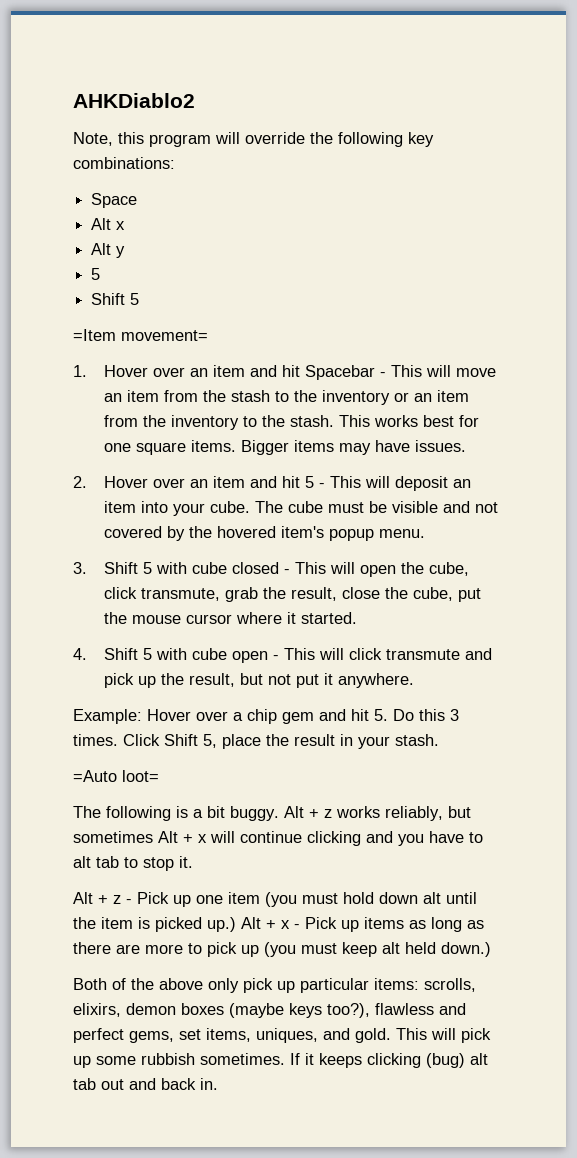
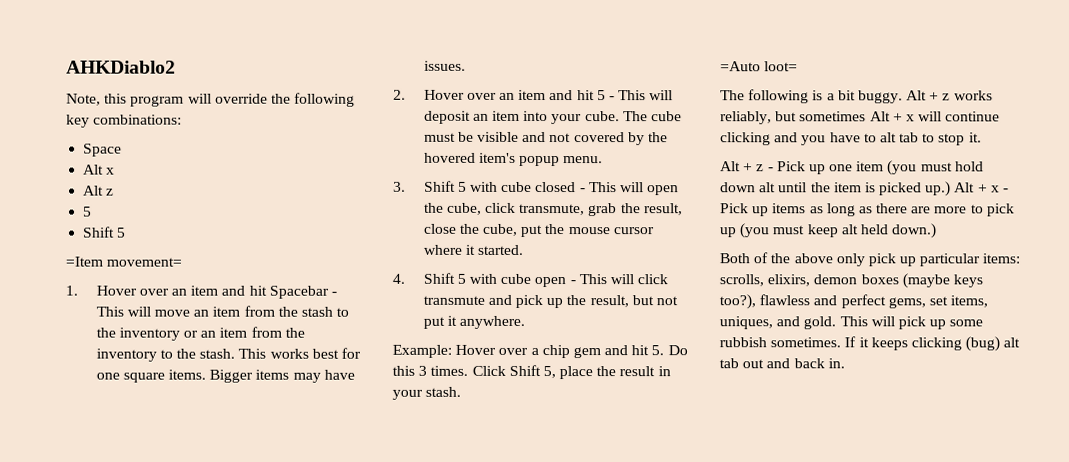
- Alt y
+ Alt z

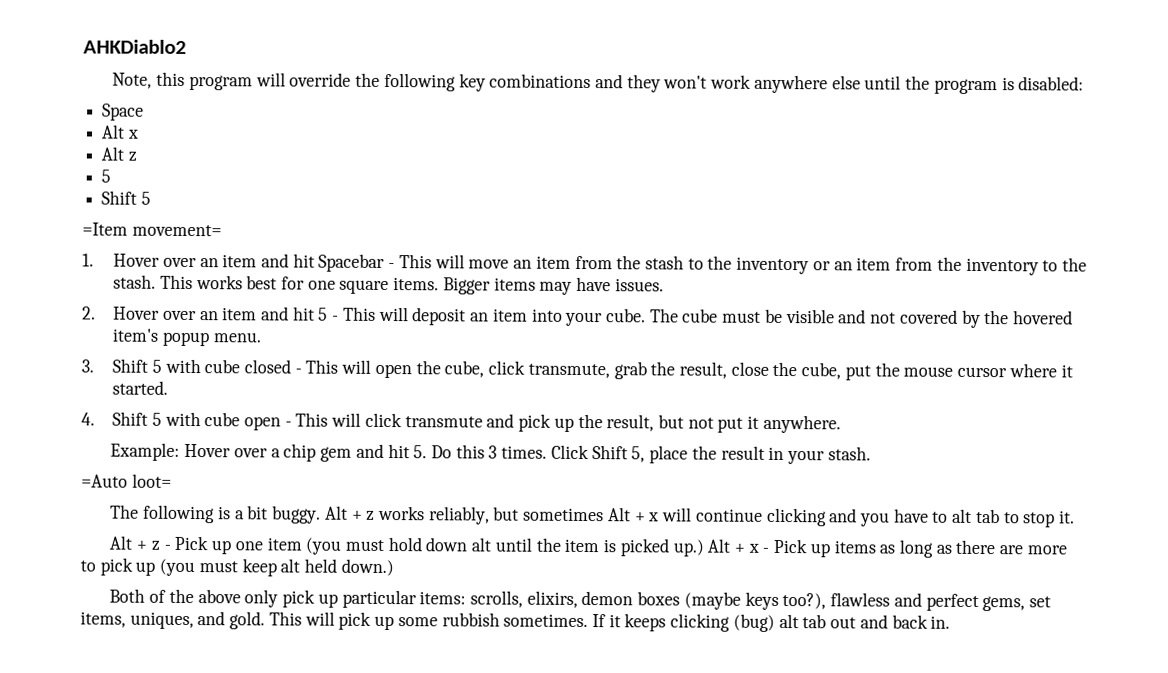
- Note, this program will override the following key combinations:
+ Note, this program will override the following key combinations and they won't work anywhere else until the program is disabled:

